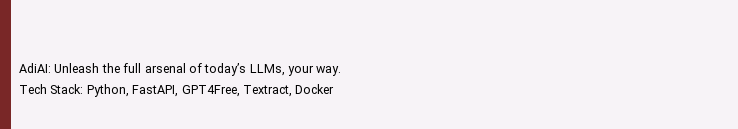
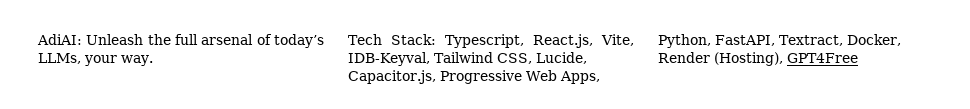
- Tech Stack: Python, FastAPI, GPT4Free, Textract, Docker
+ Tech Stack: Typescript, React.js, Vite, IDB-Keyval, Tailwind CSS, Lucide, Capacitor.js, Progressive Web Apps, Python, FastAPI, Textract, Docker, Render (Hosting), GPT4Free

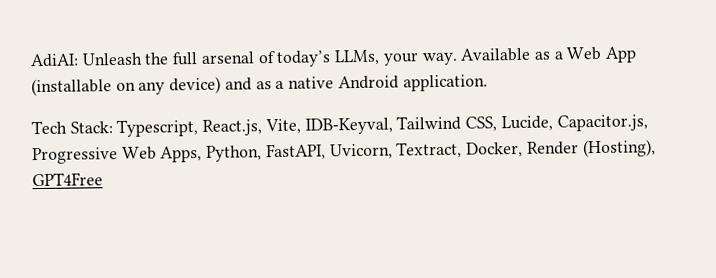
+ Available as a Web App (installable on any device) and as a native Android application.
- Tech Stack: Typescript, React.js, Vite, IDB-Keyval, Tailwind CSS, Lucide, Capacitor.js, Progressive Web Apps, Python, FastAPI, Textract, Docker, Render (Hosting), GPT4Free
+ Tech Stack: Typescript, React.js, Vite, IDB-Keyval, Tailwind CSS, Lucide, Capacitor.js, Progressive Web Apps, Python, FastAPI, Uvicorn, Textract, Docker, Render (Hosting), GPT4Free

